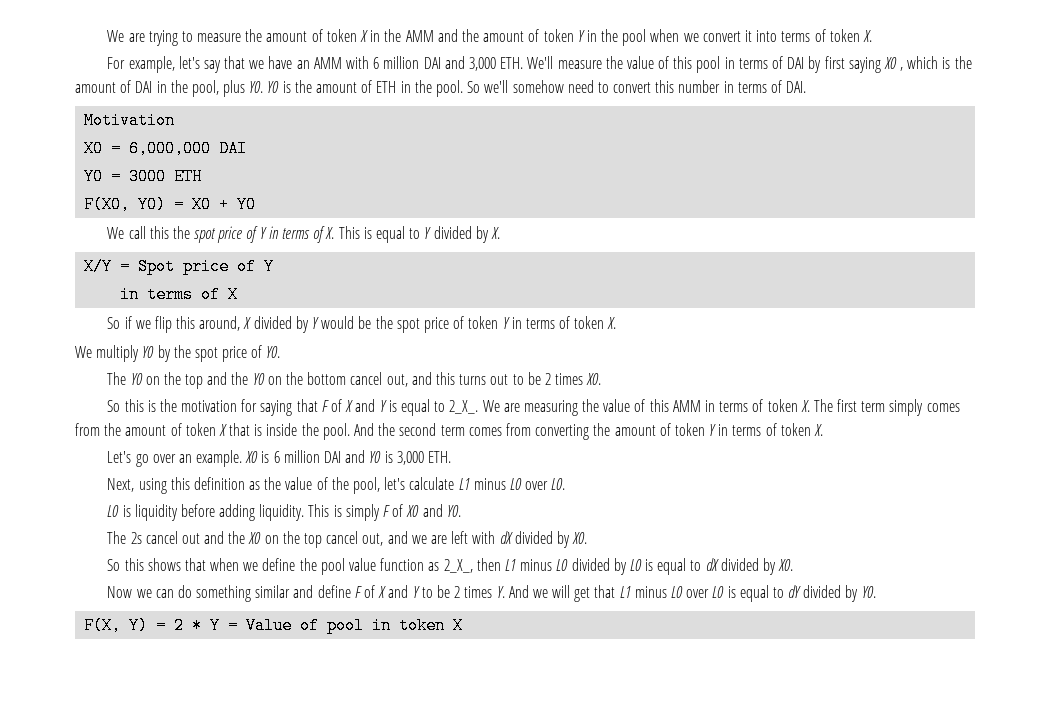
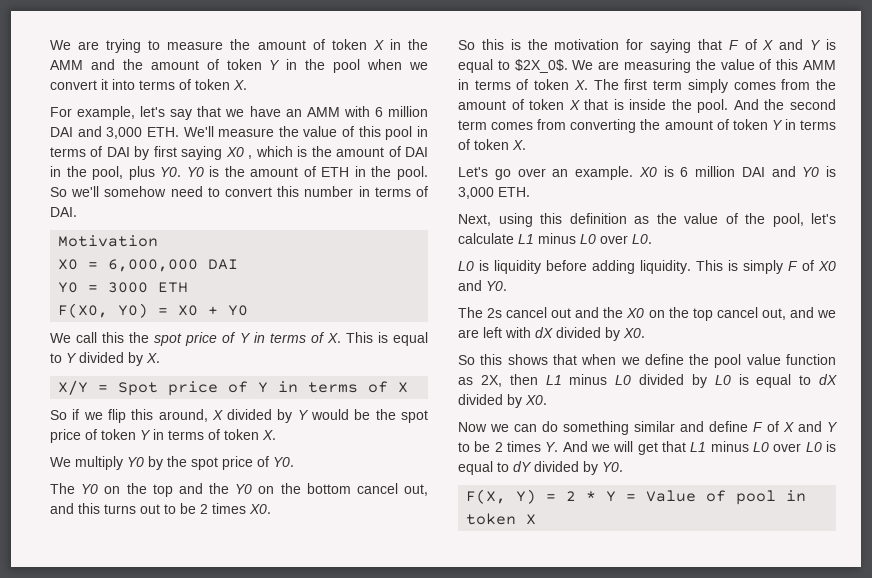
- X/Y = Spot price of Y
- in terms of X
+ X/Y = Spot price of Y in terms of X
- So this is the motivation for saying that F of X and Y is equal to 2_X_.
+ So this is the motivation for saying that F of X and Y is equal to $2X_0$.
- So this shows that when we define the pool value function as 2_X_, then L1 minus L0 divided by L0 is equal to dX divided by X0.
+ So this shows that when we define the pool value function as 2X, then L1 minus L0 divided by L0 is equal to dX divided by X0.

